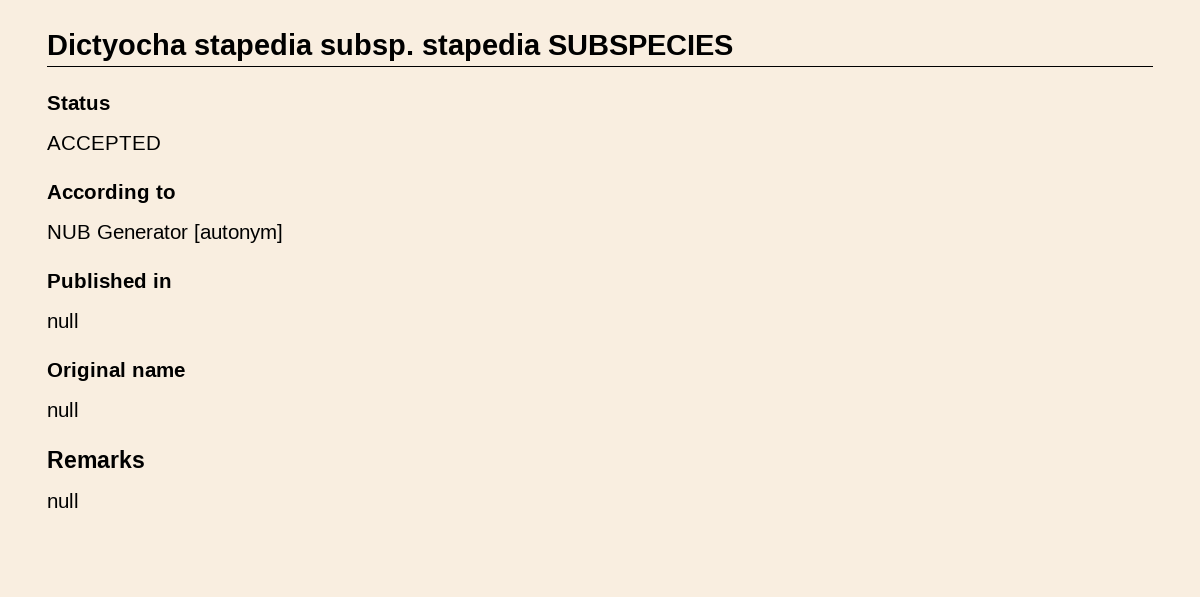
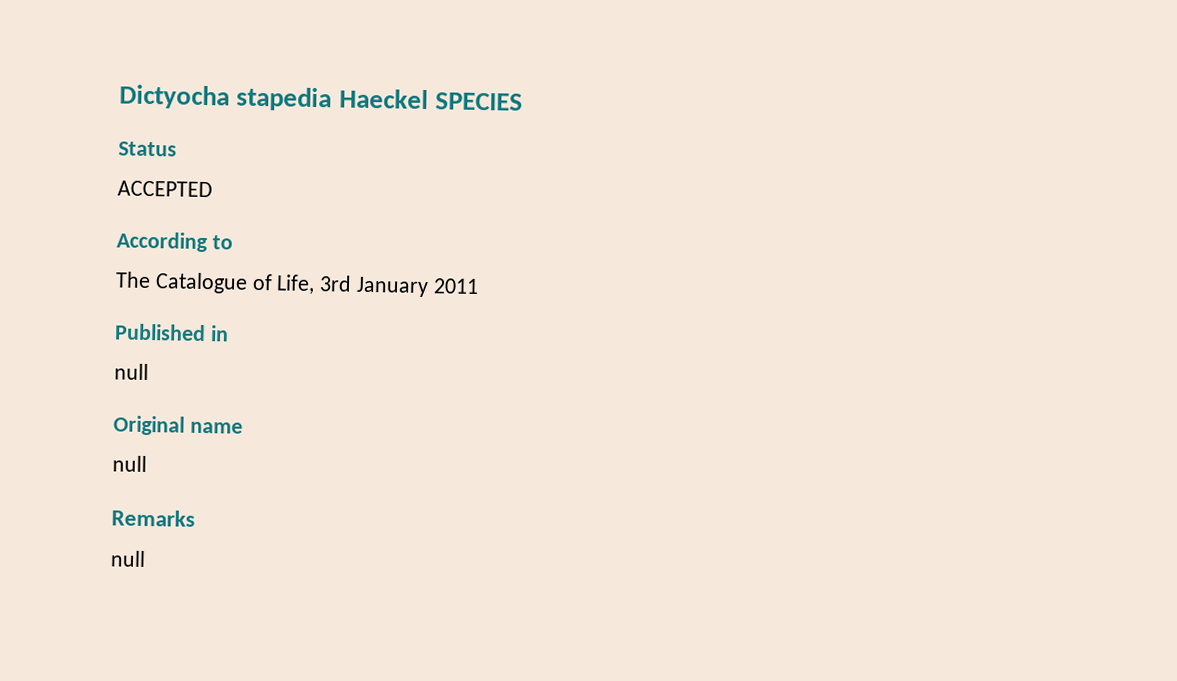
- Dictyocha stapedia subsp. stapedia SUBSPECIES
+ Dictyocha stapedia Haeckel SPECIES
- NUB Generator [autonym]
+ The Catalogue of Life, 3rd January 2011

